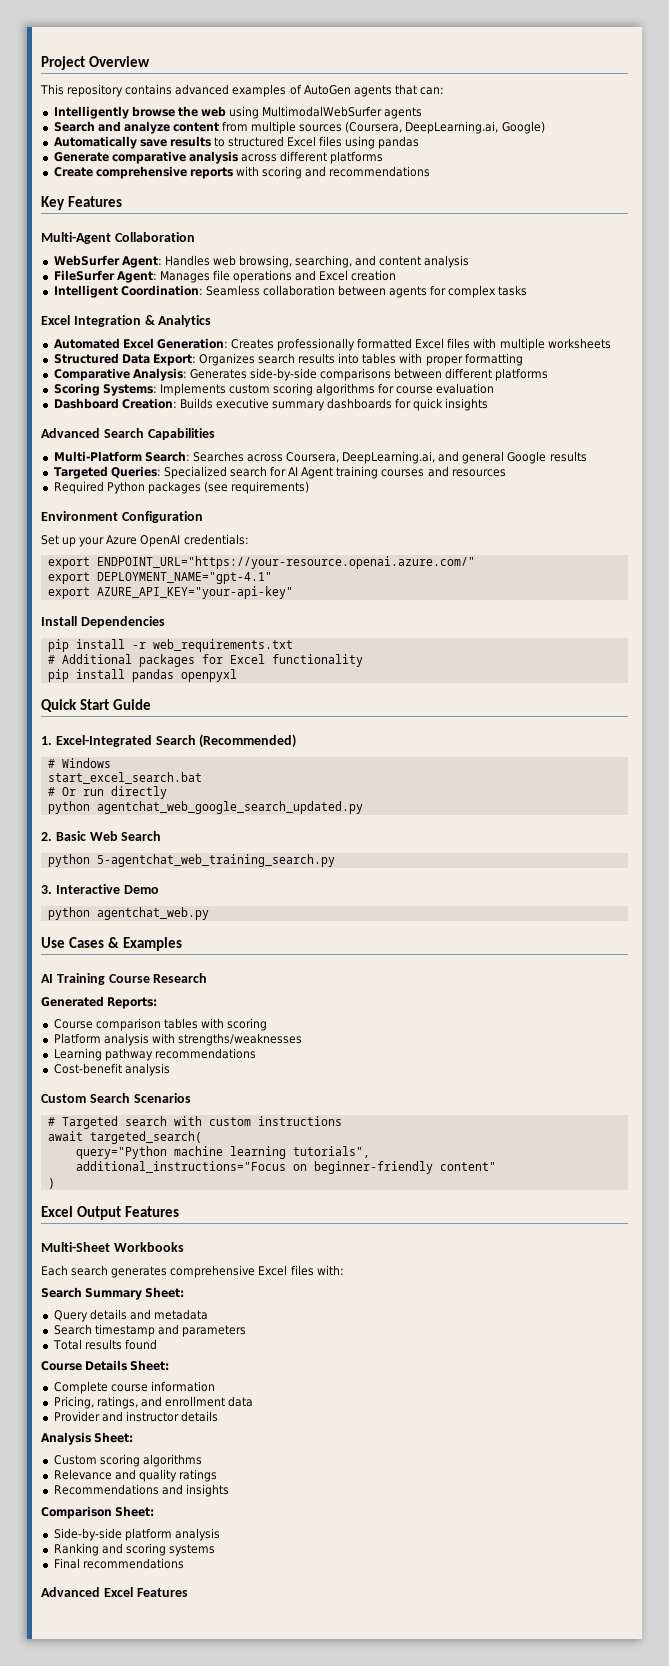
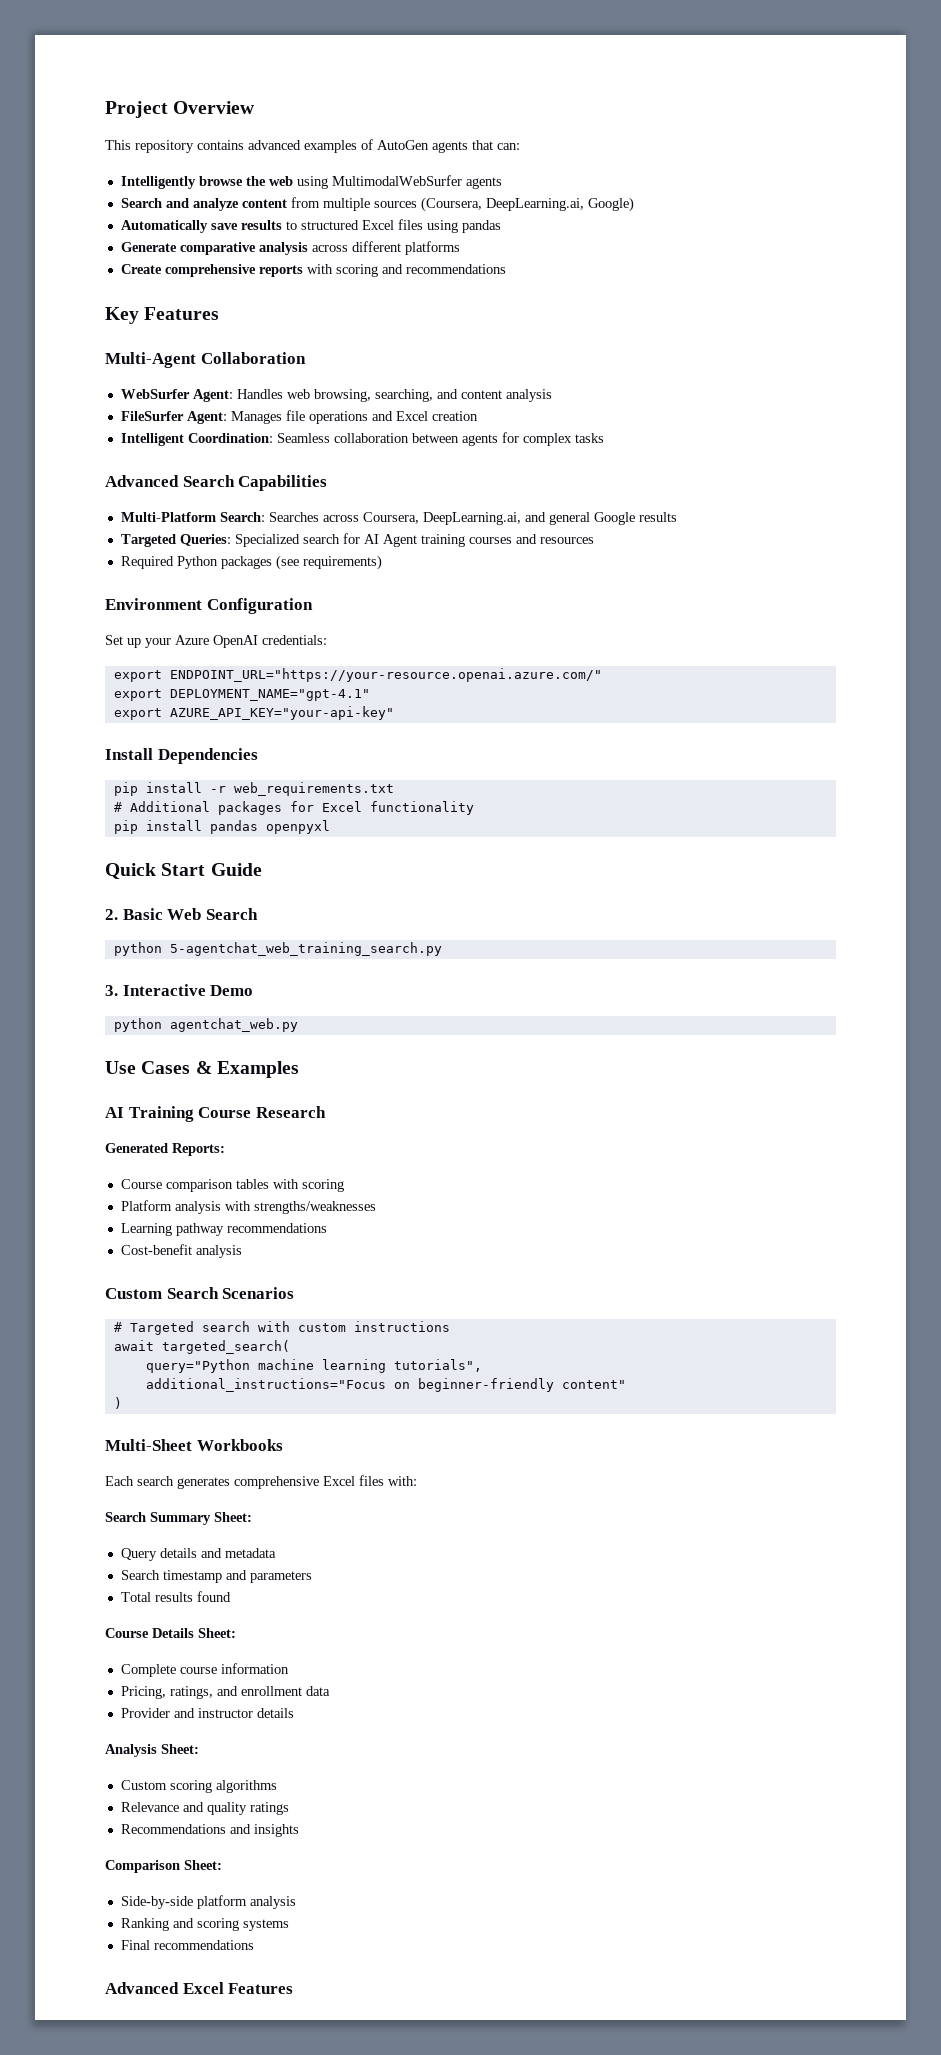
- Excel Integration & Analytics
- Automated Excel Generation: Creates professionally formatted Excel files with multiple worksheets
- Structured Data Export: Organizes search results into tables with proper formatting
- Comparative Analysis: Generates side-by-side comparisons between different platforms
- Scoring Systems: Implements custom scoring algorithms for course evaluation
- Dashboard Creation: Builds executive summary dashboards for quick insights
- 1. Excel-Integrated Search (Recommended)
- # Windows
- start_excel_search.bat
- # Or run directly
- python agentchat_web_google_search_updated.py
- Excel Output Features

